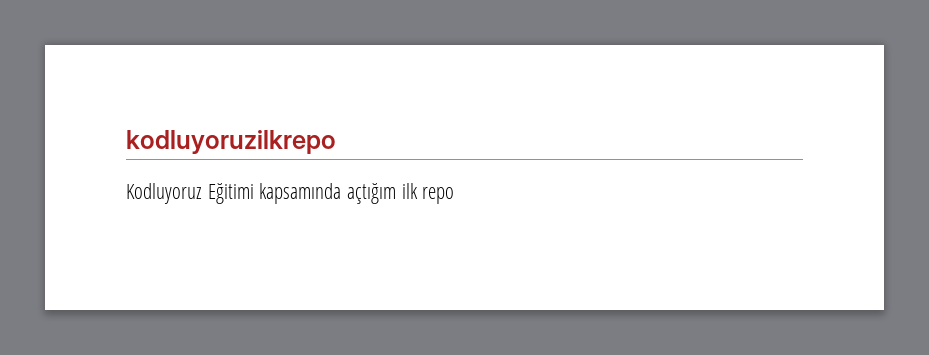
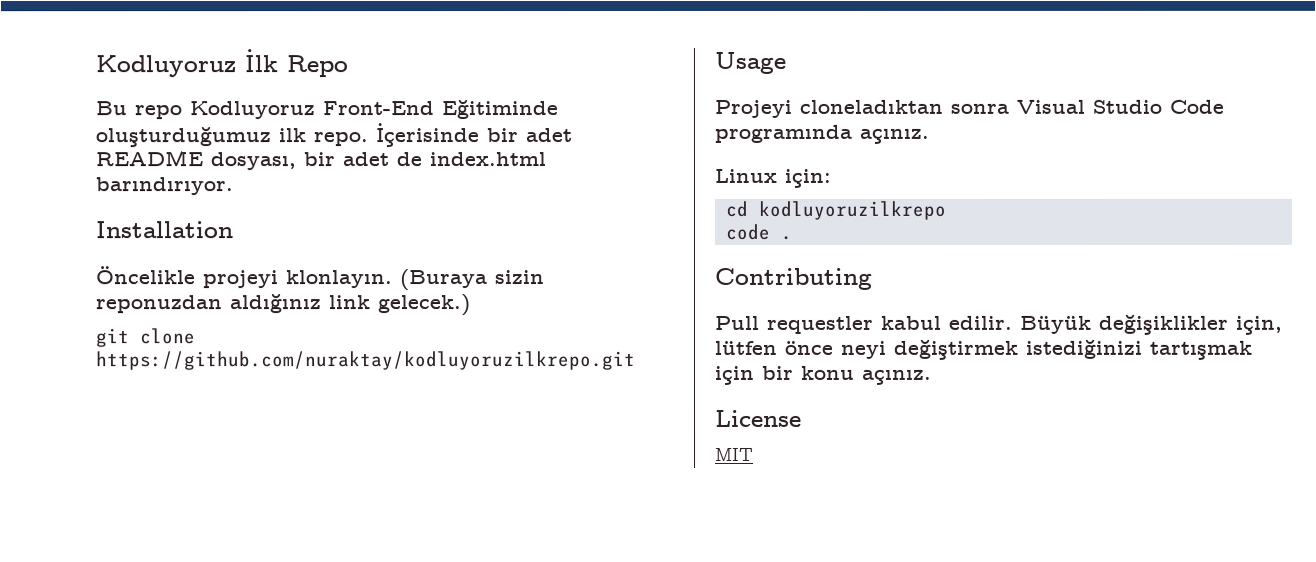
- kodluyoruzilkrepo
- Kodluyoruz Eğitimi kapsamında açtığım ilk repo
+ Kodluyoruz İlk Repo
+ Bu repo Kodluyoruz Front-End Eğitiminde oluşturduğumuz ilk repo. İçerisinde bir adet README dosyası, bir adet de index.html barındırıyor.
+ Installation
+ Öncelikle projeyi klonlayın. (Buraya sizin reponuzdan aldığınız link gelecek.)
+ git clone https://github.com/nuraktay/kodluyoruzilkrepo.git
+ Usage
+ Projeyi cloneladıktan sonra Visual Studio Code programında açınız.
+ Linux için:
+ cd kodluyoruzilkrepo
+ code .
+ Contributing
+ Pull requestler kabul edilir. Büyük değişiklikler için, lütfen önce neyi değiştirmek istediğinizi tartışmak için bir konu açınız.
+ License
+ MIT

